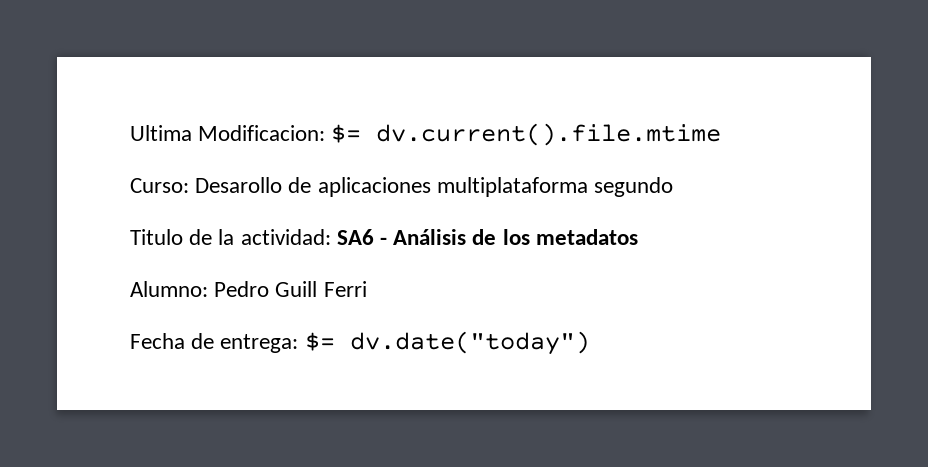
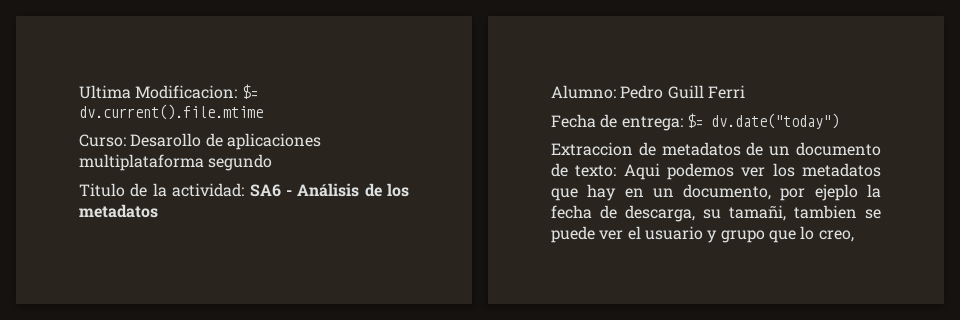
+ Extraccion de metadatos de un documento de texto: Aqui podemos ver los metadatos que hay en un documento, por ejeplo la fecha de descarga, su tamañi, tambien se puede ver el usuario y grupo que lo creo,

